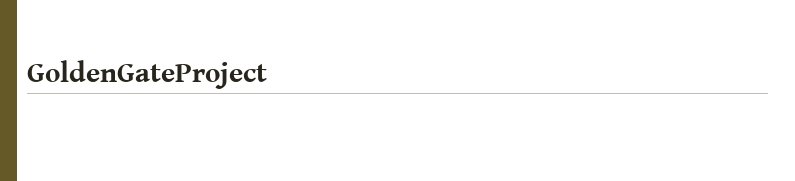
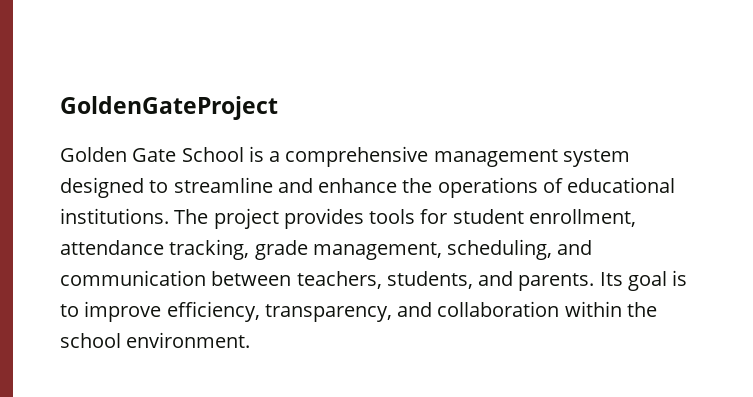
+ Golden Gate School is a comprehensive management system designed to streamline and enhance the operations of educational institutions. The project provides tools for student enrollment, attendance tracking, grade management, scheduling, and communication between teachers, students, and parents. Its goal is to improve efficiency, transparency, and collaboration within the school environment.

